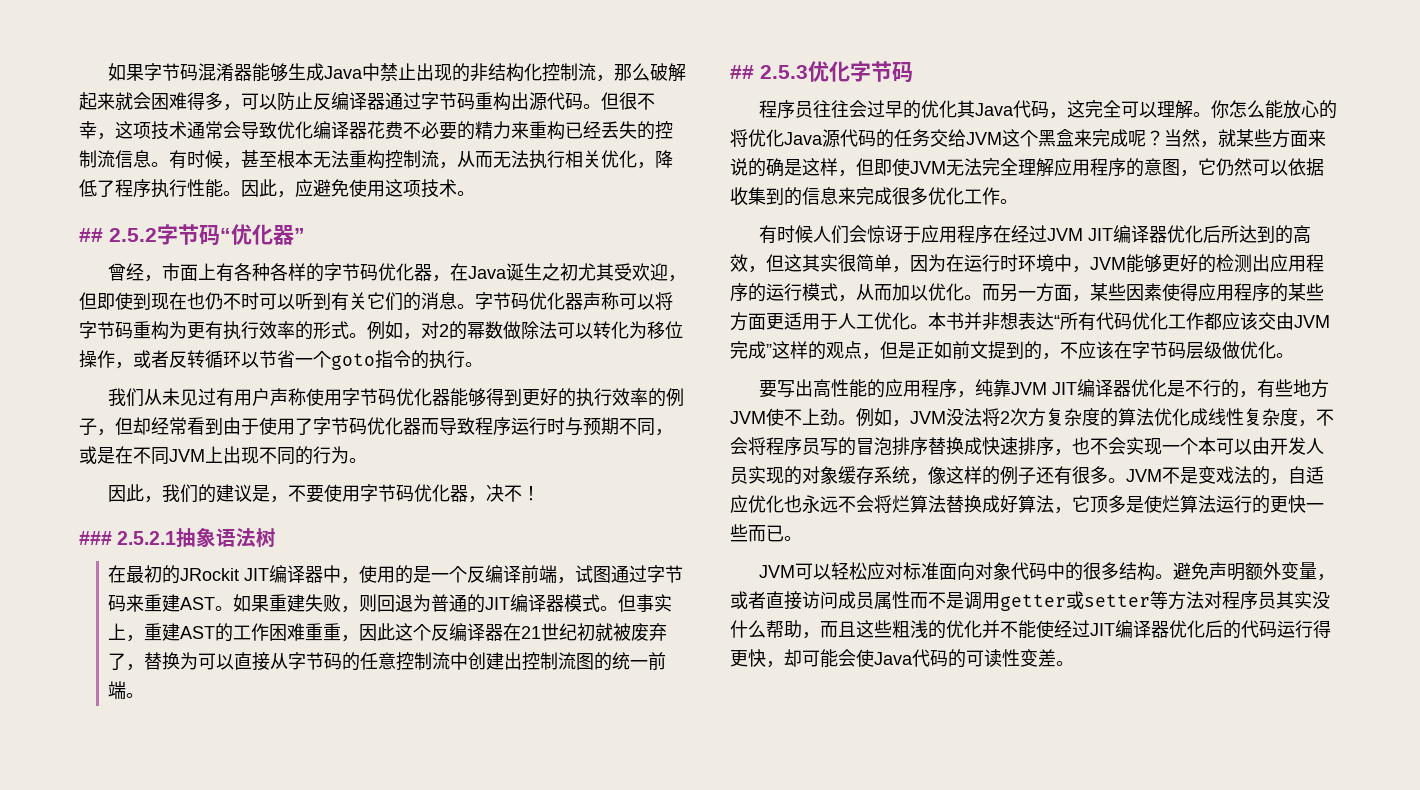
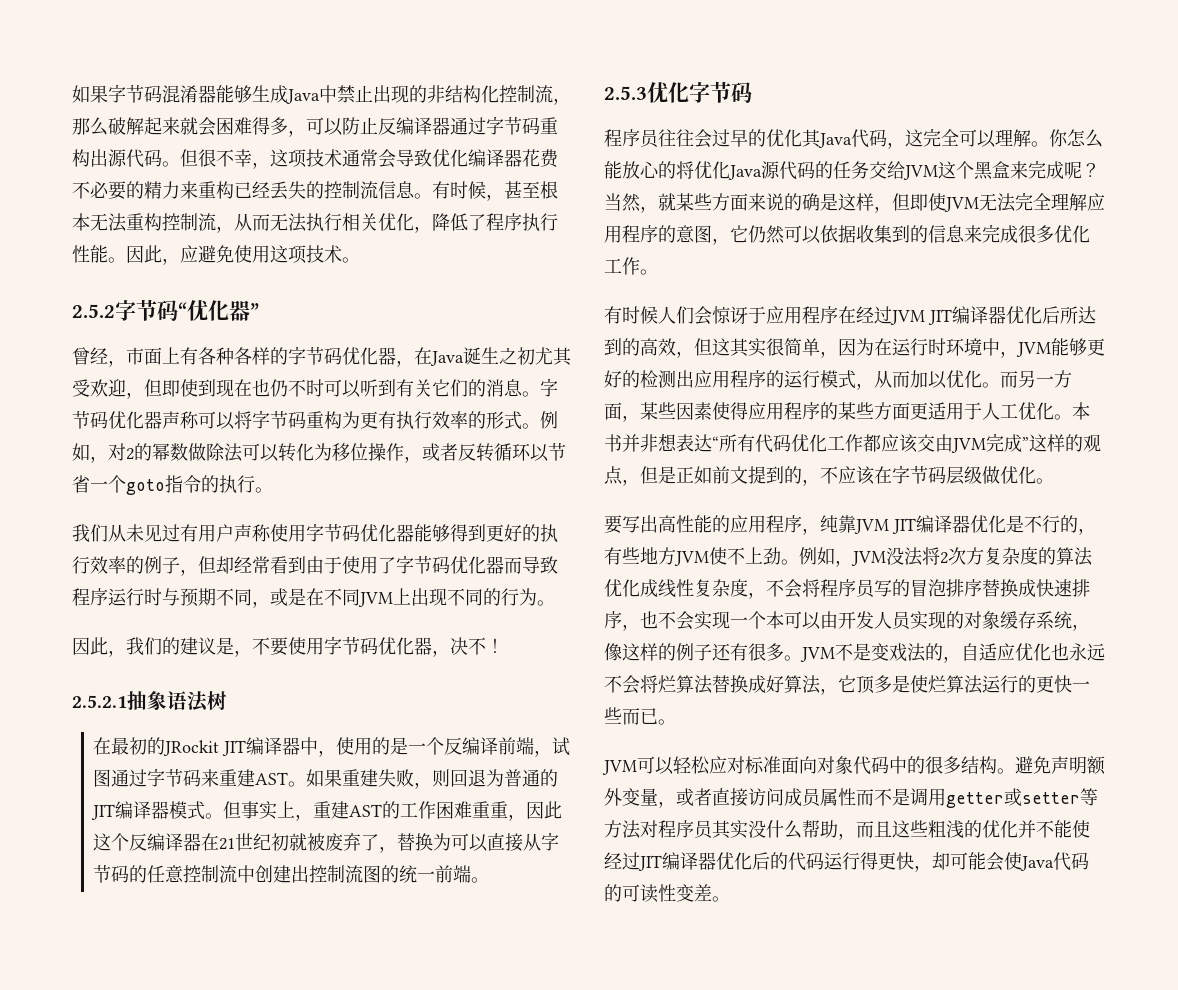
- ## 2.5.2字节码“优化器”
+ 2.5.2字节码“优化器”
- ### 2.5.2.1抽象语法树
+ 2.5.2.1抽象语法树
- ## 2.5.3优化字节码
+ 2.5.3优化字节码

